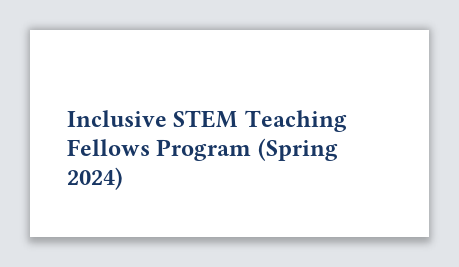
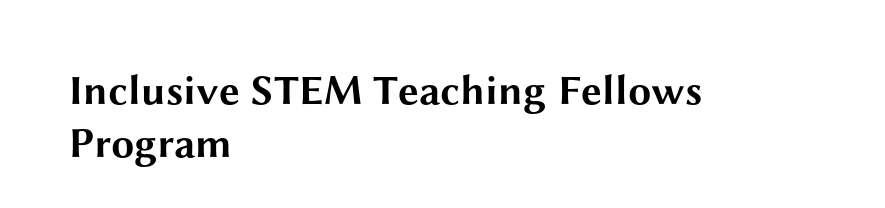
- Inclusive STEM Teaching Fellows Program (Spring 2024)
+ Inclusive STEM Teaching Fellows Program

